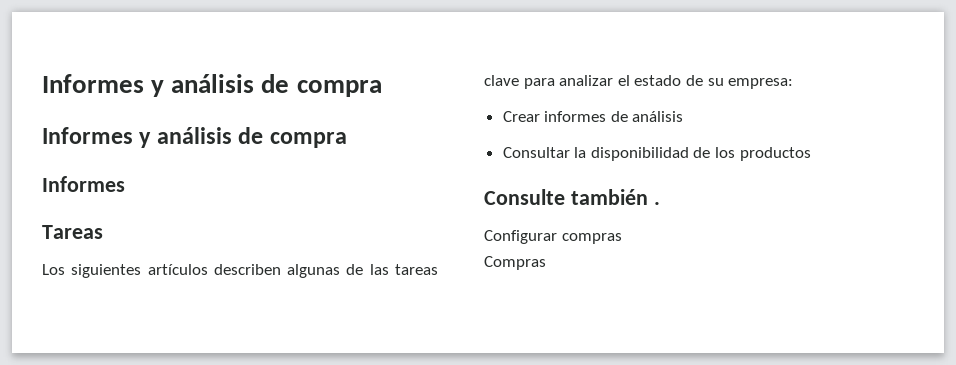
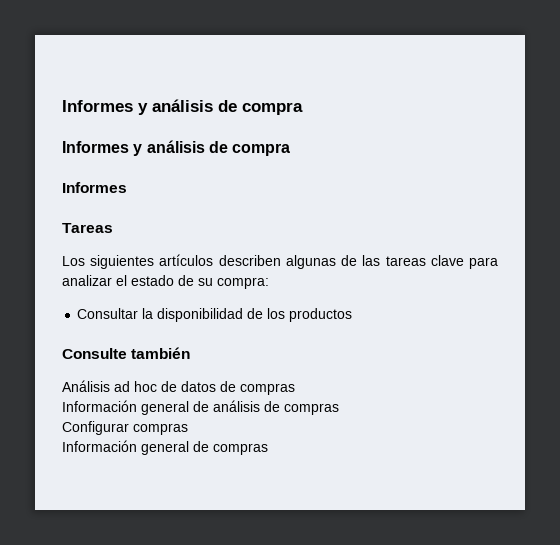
- Los siguientes artículos describen algunas de las tareas clave para analizar el estado de su empresa:
- Crear informes de análisis
+ Los siguientes artículos describen algunas de las tareas clave para analizar el estado de su compra:
- Consulte también .
+ Consulte también
+ Análisis ad hoc de datos de compras
+ Información general de análisis de compras
  Configurar compras
- Compras
+ Información general de compras

